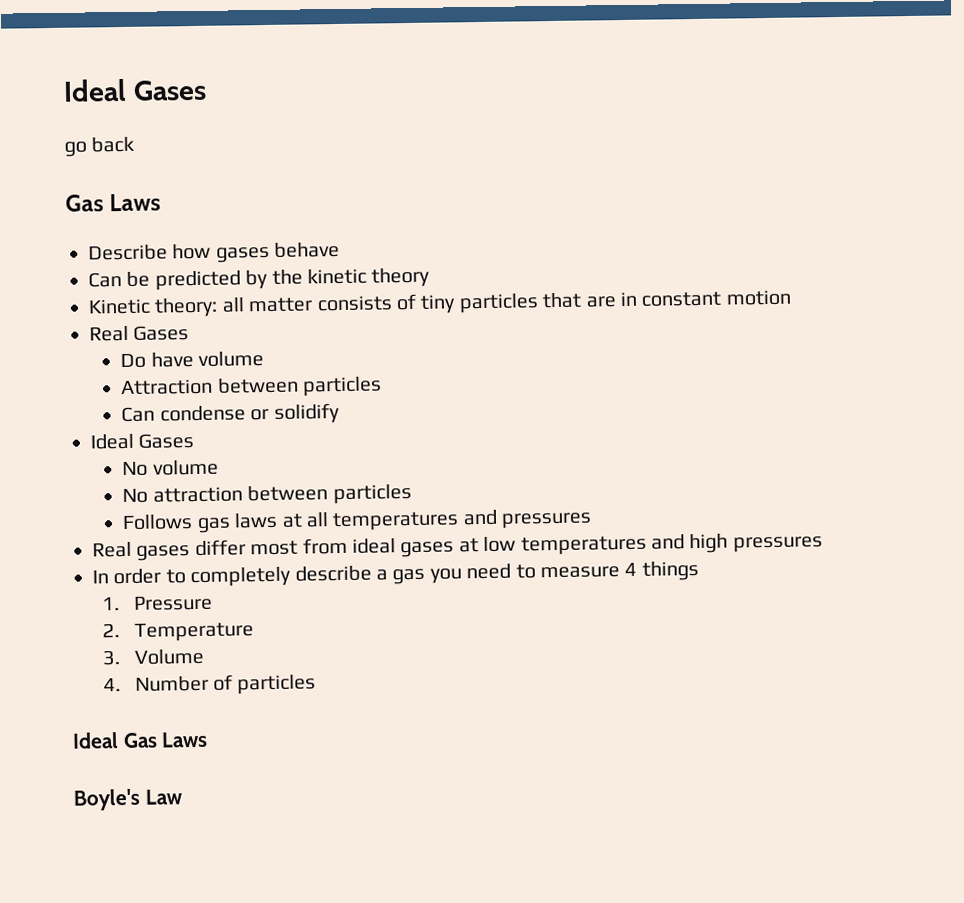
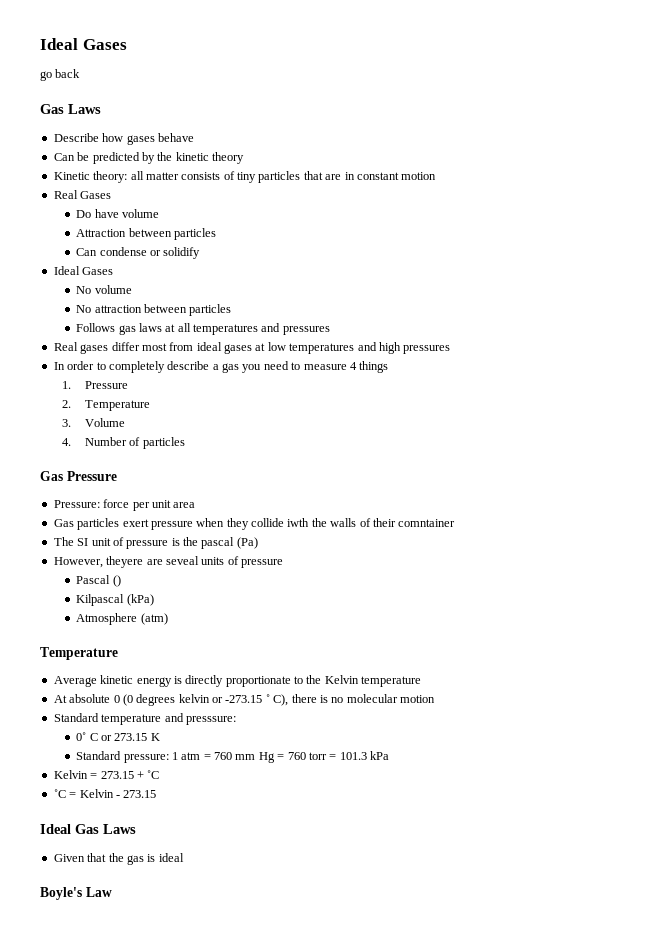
+ Gas Pressure
+ Pressure: force per unit area
+ Gas particles exert pressure when they collide iwth the walls of their comntainer
+ The SI unit of pressure is the pascal (Pa)
+ However, theyere are seveal units of pressure
+ Pascal ()
+ Kilpascal (kPa)
+ Atmosphere (atm)
+ Temperature
+ Average kinetic energy is directly proportionate to the Kelvin temperature
+ At absolute 0 (0 degrees kelvin or -273.15 ˚ C), there is no molecular motion
+ Standard temperature and presssure:
+ 0˚ C or 273.15 K
+ Standard pressure: 1 atm = 760 mm Hg = 760 torr = 101.3 kPa
+ Kelvin = 273.15 + ˚C
+ ˚C = Kelvin - 273.15
  Ideal Gas Laws
+ Given that the gas is ideal

